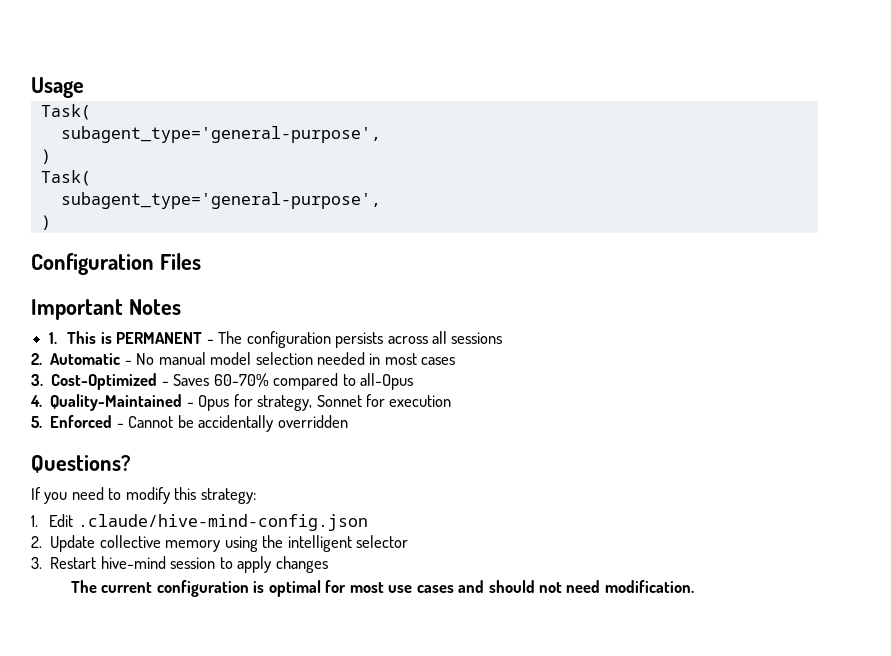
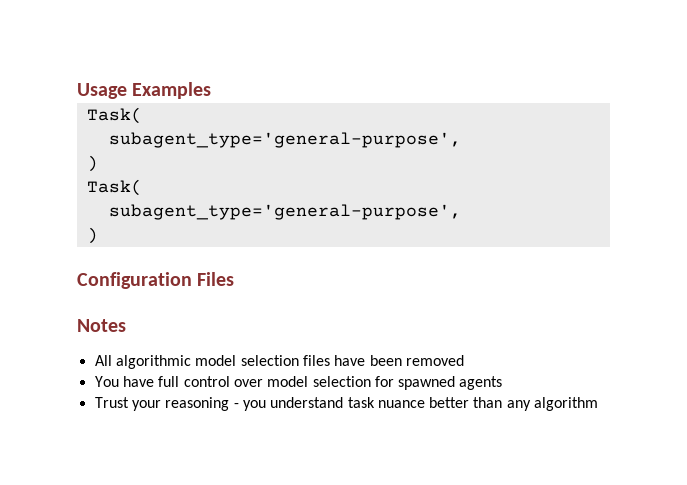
- Usage
+ Usage Examples
- Important Notes
+ Notes
- 1. This is PERMANENT - The configuration persists across all sessions
- 2. Automatic - No manual model selection needed in most cases
- 3. Cost-Optimized - Saves 60-70% compared to all-Opus
- 4. Quality-Maintained - Opus for strategy, Sonnet for execution
- 5. Enforced - Cannot be accidentally overridden
- Questions?
- If you need to modify this strategy:
- 1. Edit .claude/hive-mind-config.json
- 2. Update collective memory using the intelligent selector
- 3. Restart hive-mind session to apply changes
- The current configuration is optimal for most use cases and should not need modification.
+ All algorithmic model selection files have been removed
+ You have full control over model selection for spawned agents
+ Trust your reasoning - you understand task nuance better than any algorithm

